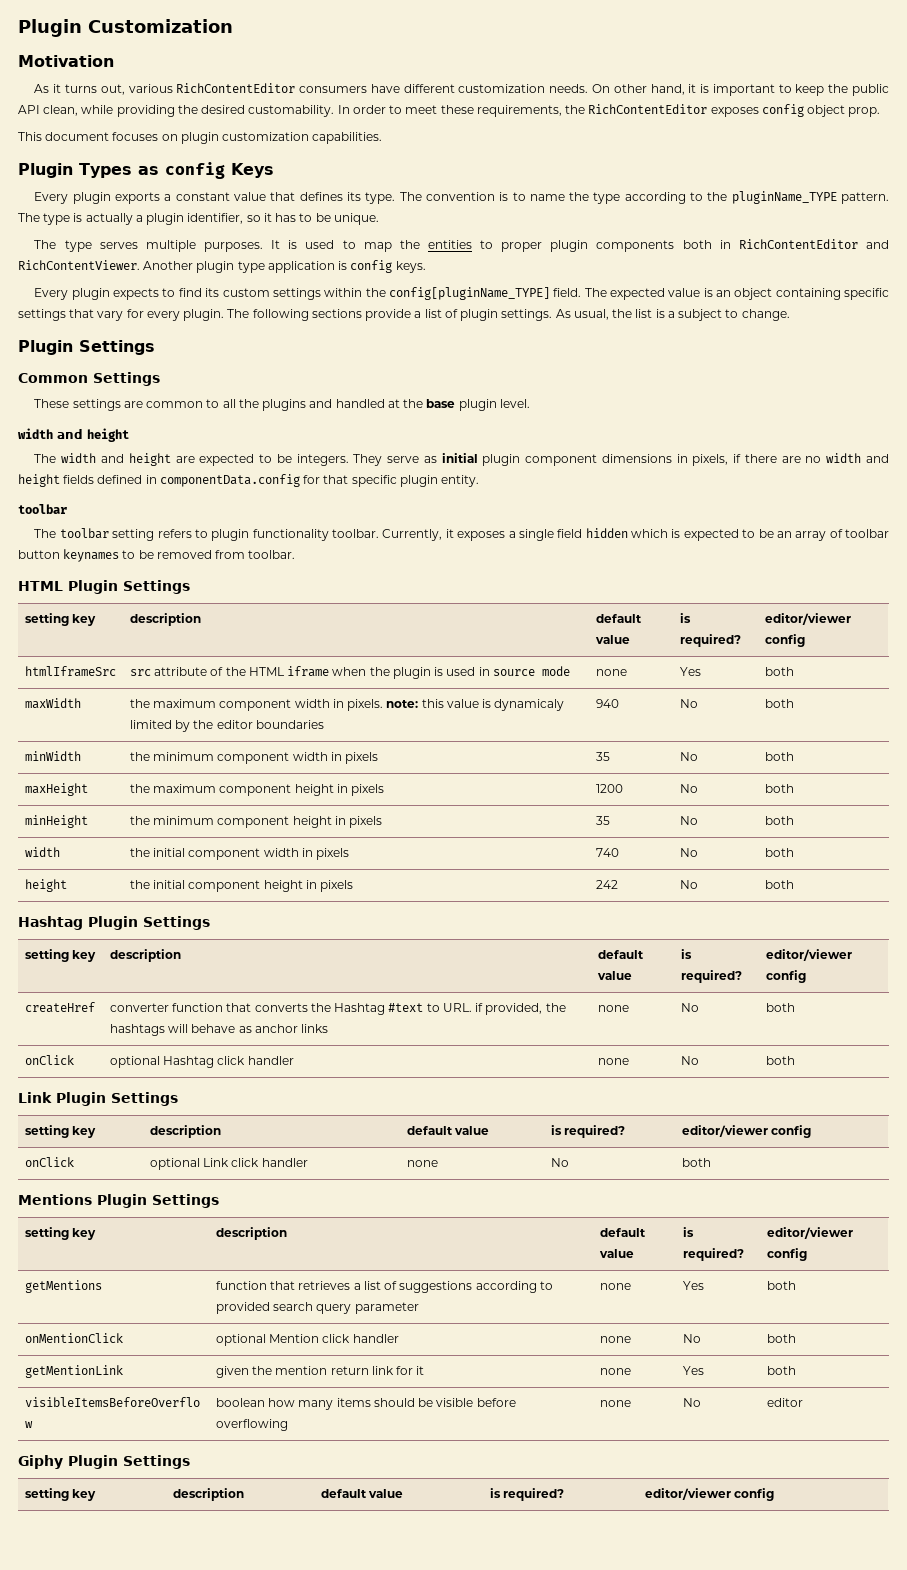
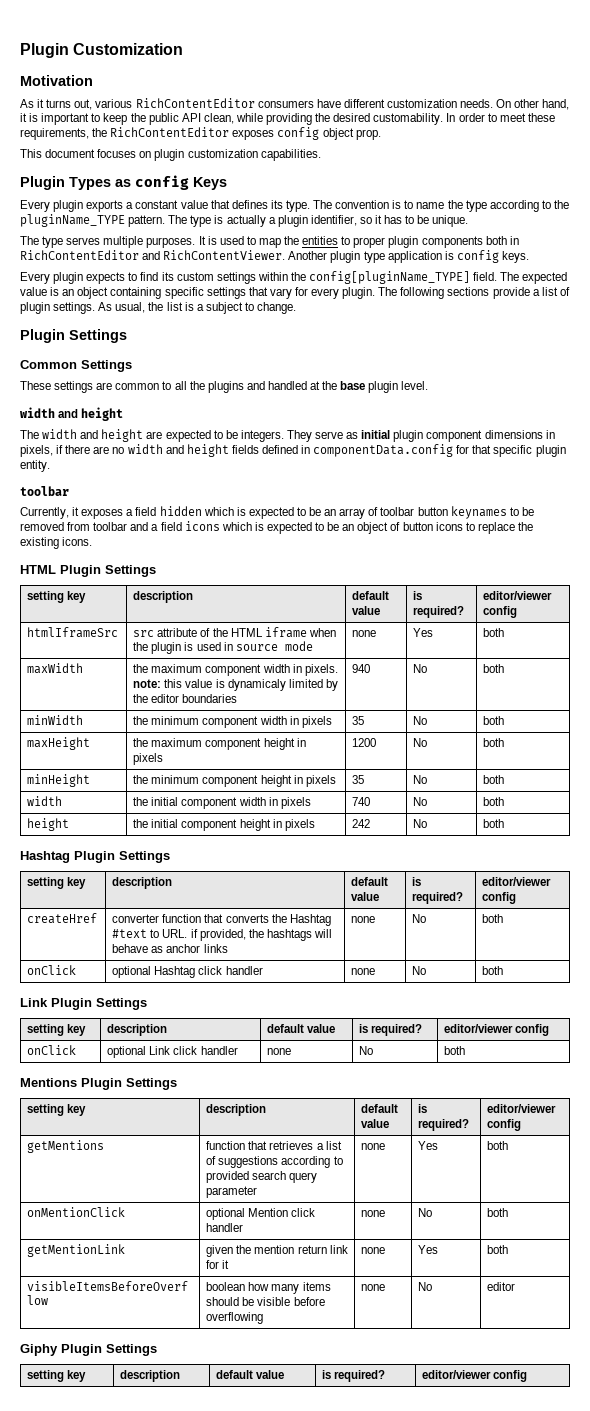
- The toolbar setting refers to plugin functionality toolbar. Currently, it exposes a single field hidden which is expected to be an array of toolbar button keynames to be removed from toolbar.
+ Currently, it exposes a field hidden which is expected to be an array of toolbar button keynames to be removed from toolbar and a field icons which is expected to be an object of button icons to replace the existing icons.

